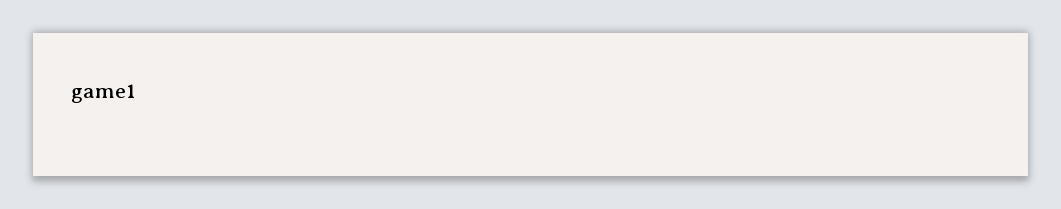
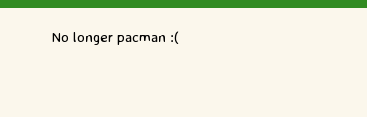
- game1
+ No longer pacman :(

